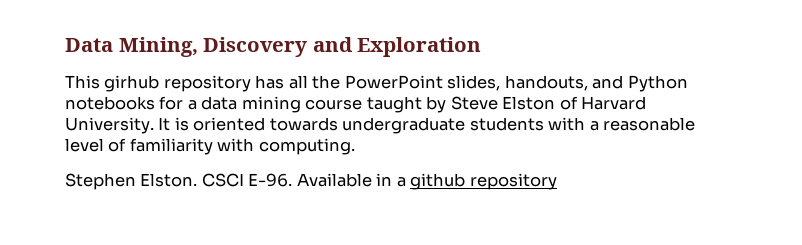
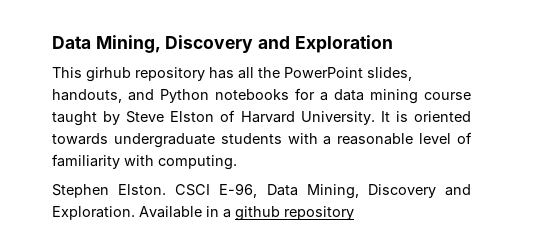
- CSCI E-96.
+ CSCI E-96, Data Mining, Discovery and Exploration.

